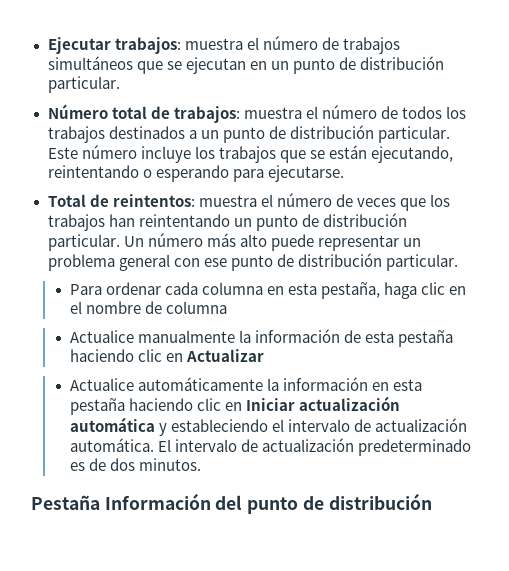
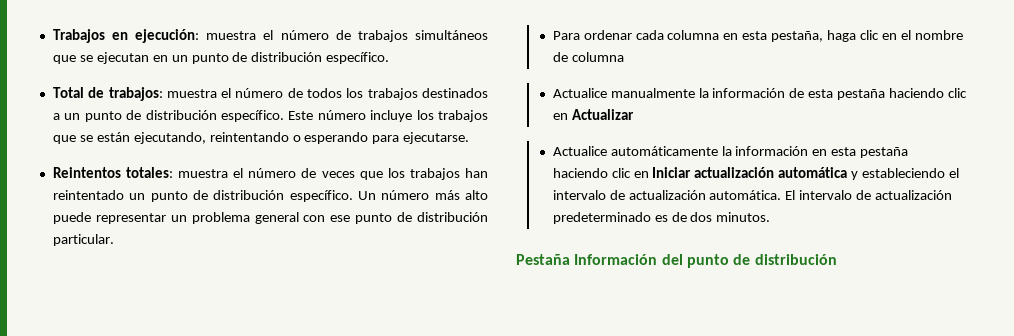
- Ejecutar trabajos: muestra el número de trabajos simultáneos que se ejecutan en un punto de distribución particular.
- Número total de trabajos: muestra el número de todos los trabajos destinados a un punto de distribución particular.
+ Trabajos en ejecución: muestra el número de trabajos simultáneos que se ejecutan en un punto de distribución específico.
+ Total de trabajos: muestra el número de todos los trabajos destinados a un punto de distribución específico.
- Total de reintentos: muestra el número de veces que los trabajos han reintentando un punto de distribución particular.
+ Reintentos totales: muestra el número de veces que los trabajos han reintentado un punto de distribución específico.

